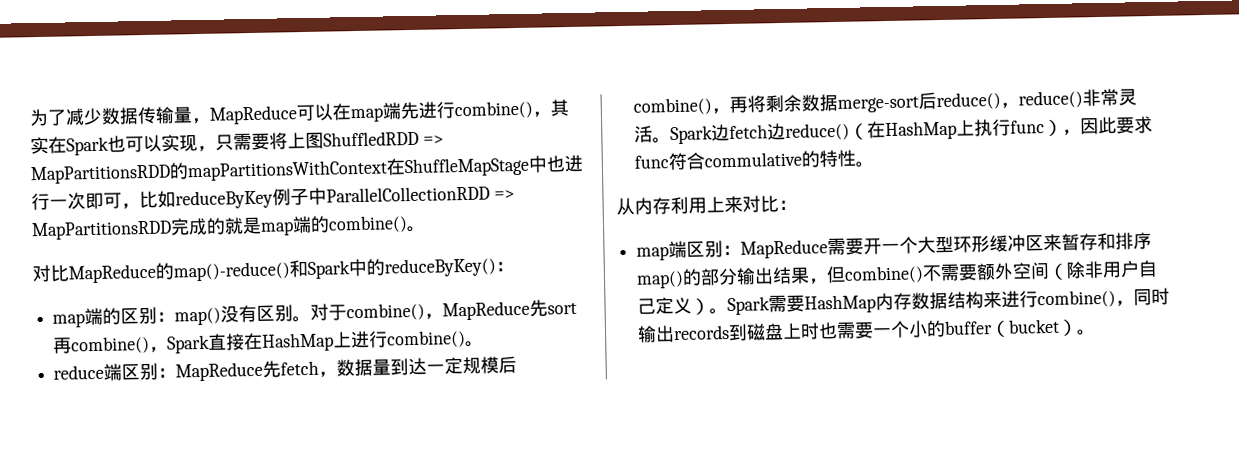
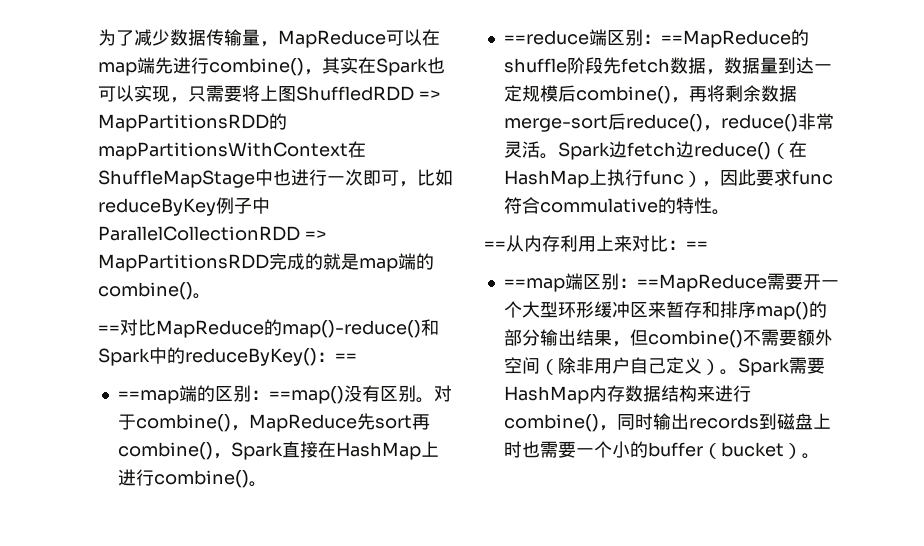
- 对比MapReduce的map()-reduce()和Spark中的reduceByKey()：
- map端的区别：map()没有区别。
+ ==对比MapReduce的map()-reduce()和Spark中的reduceByKey()：==
+ ==map端的区别：==map()没有区别。
- reduce端区别：MapReduce先fetch，数据量到达一定规模后combine()，再将剩余数据merge-sort后reduce()，reduce()非常灵活。
+ ==reduce端区别：==MapReduce的shuffle阶段先fetch数据，数据量到达一定规模后combine()，再将剩余数据merge-sort后reduce()，reduce()非常灵活。
- 从内存利用上来对比：
- map端区别：MapReduce需要开一个大型环形缓冲区来暂存和排序map()的部分输出结果，但combine()不需要额外空间（除非用户自己定义）。
+ ==从内存利用上来对比：==
+ ==map端区别：==MapReduce需要开一个大型环形缓冲区来暂存和排序map()的部分输出结果，但combine()不需要额外空间（除非用户自己定义）。

